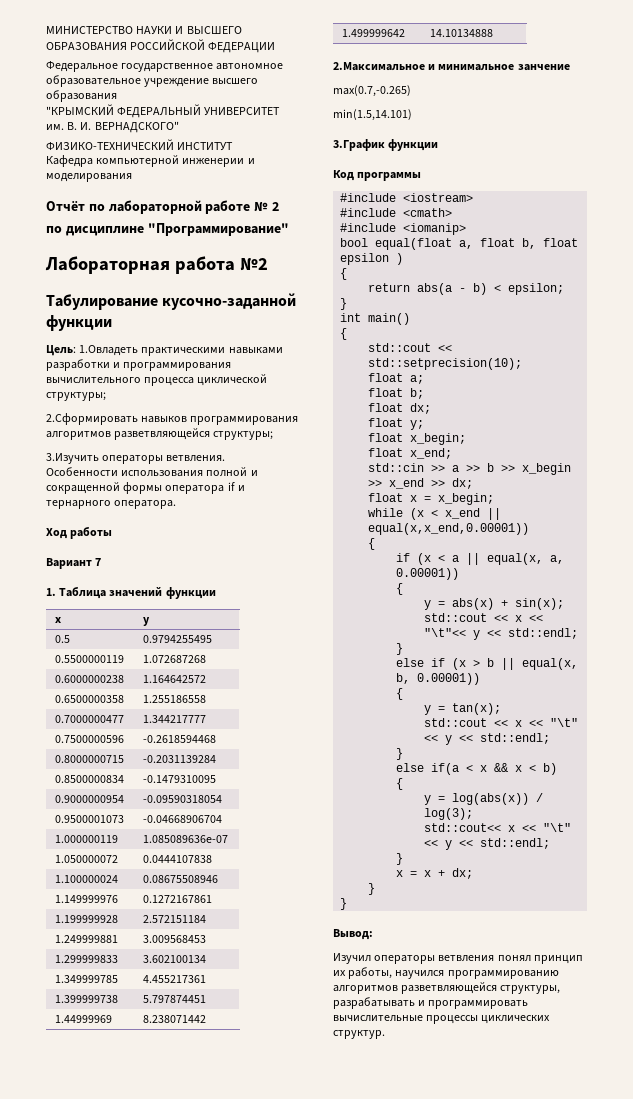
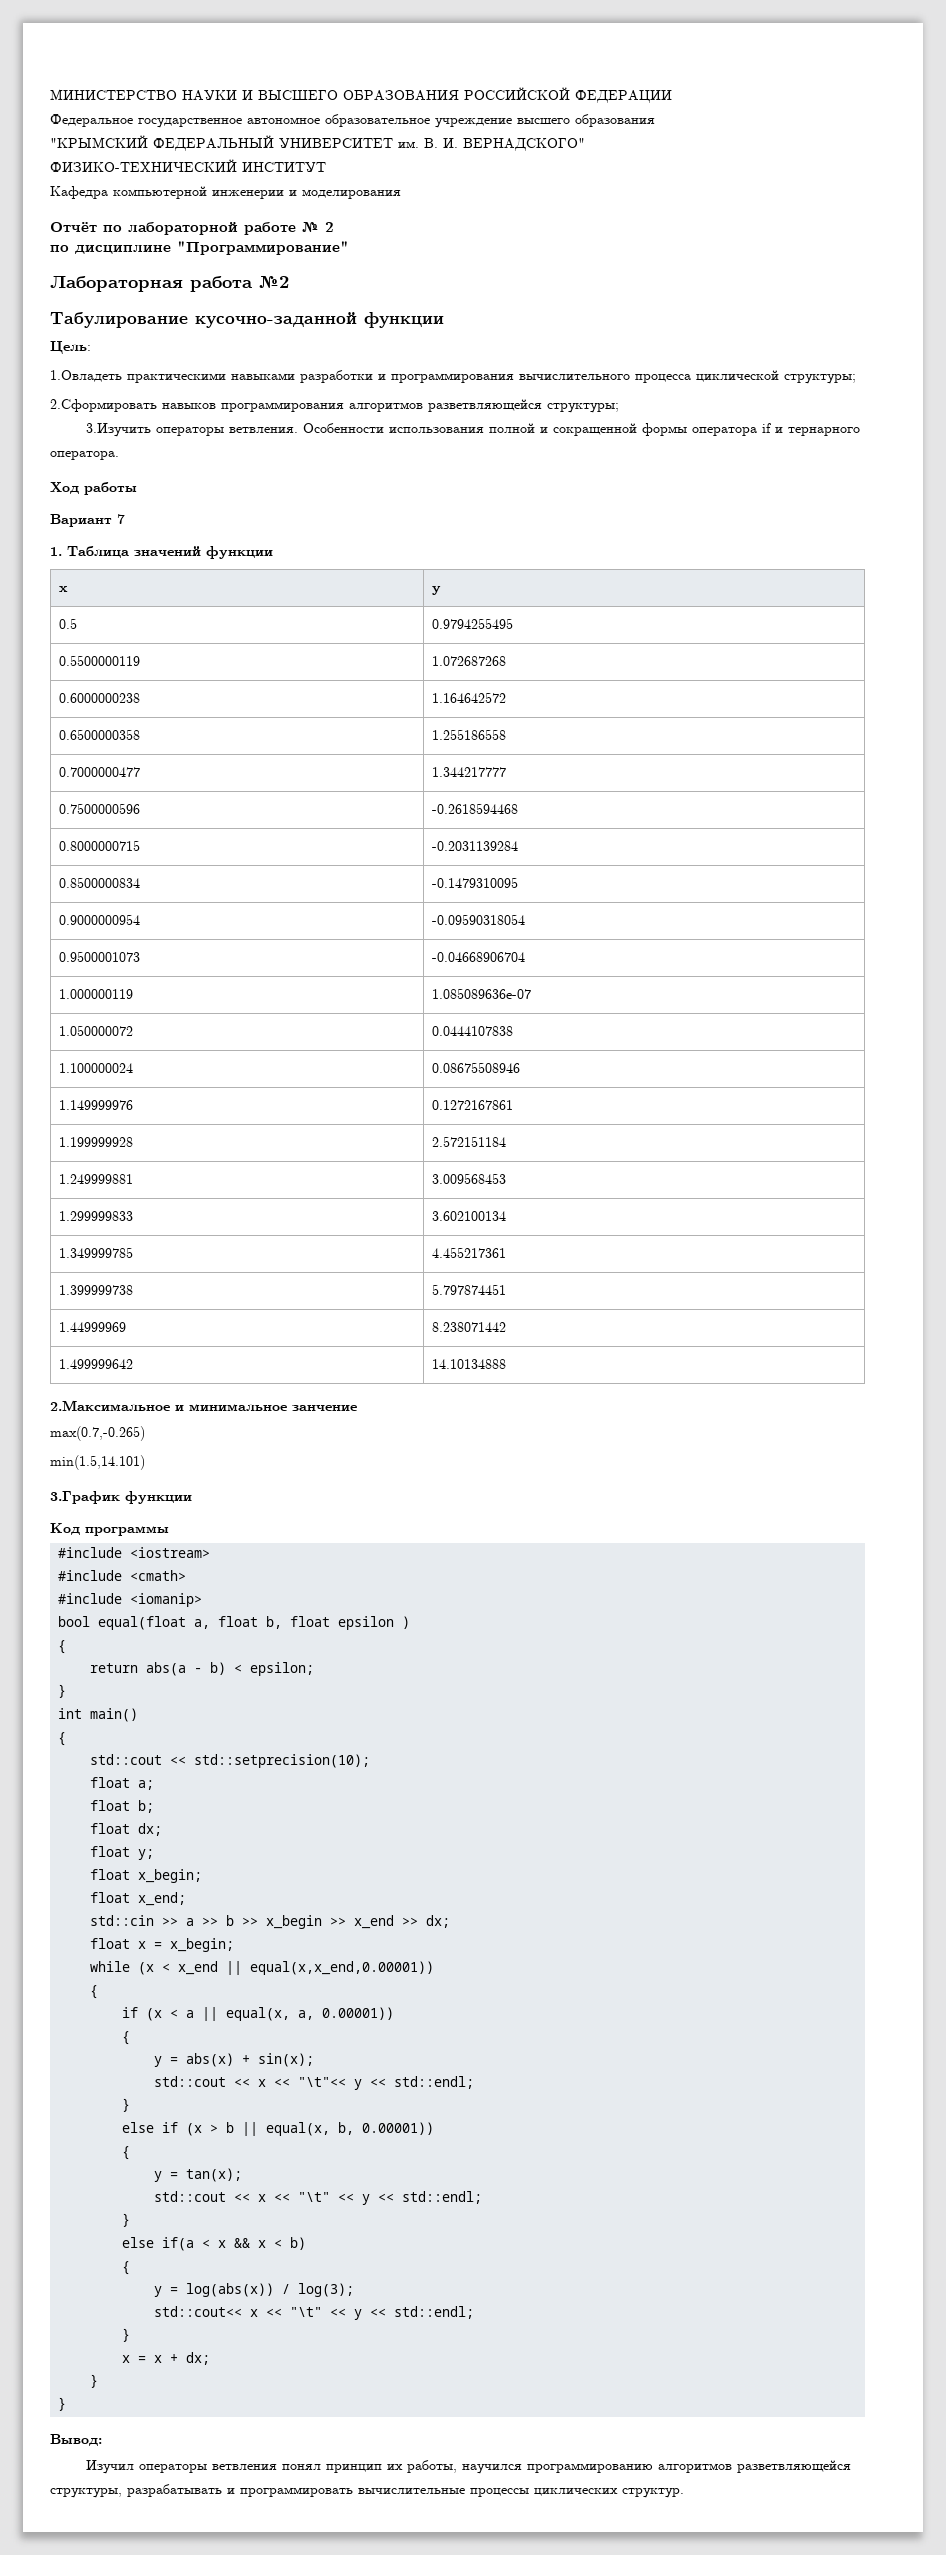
- Цель: 1.Овладеть практическими навыками разработки и программирования вычислительного процесса циклической структуры;
+ Цель:
+ 1.Овладеть практическими навыками разработки и программирования вычислительного процесса циклической структуры;

